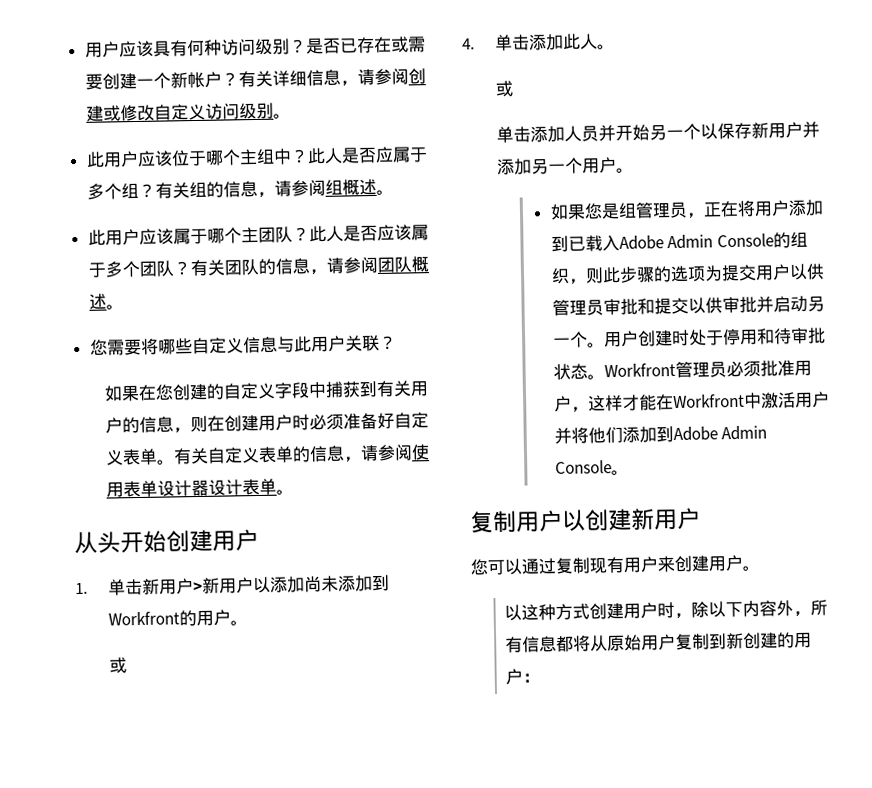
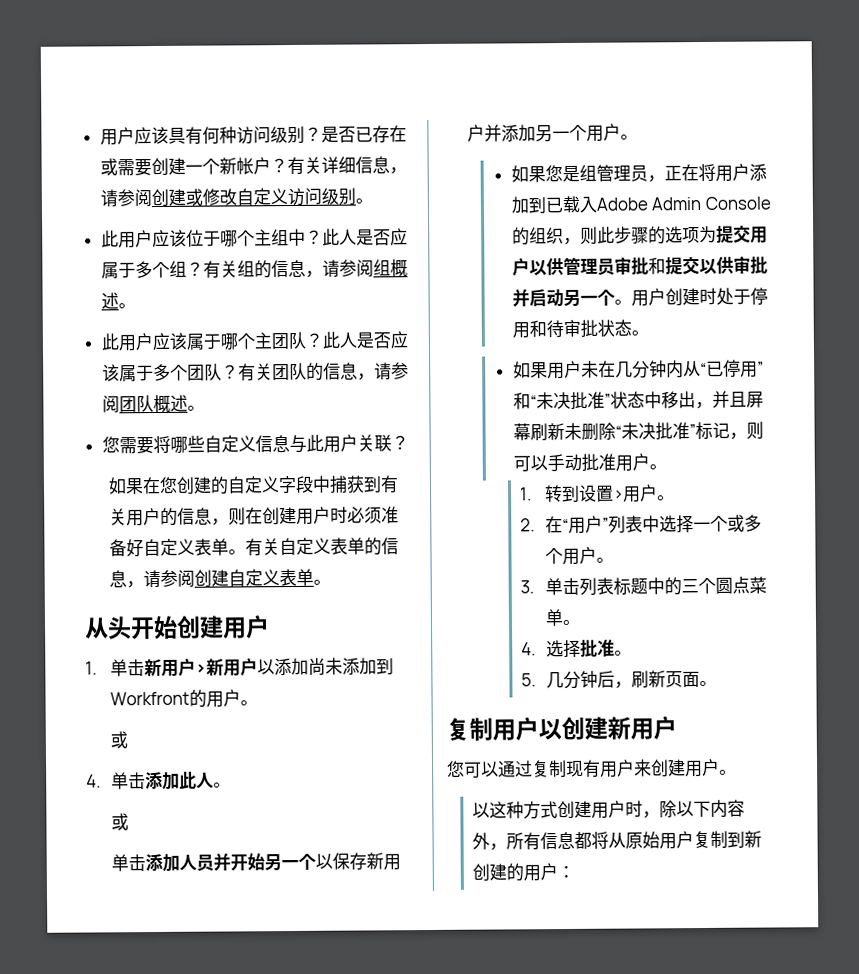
- 有关自定义表单的信息，请参阅使用表单设计器设计表单。
+ 有关自定义表单的信息，请参阅创建自定义表单。
- 用户创建时处于停用和待审批状态。Workfront管理员必须批准用户，这样才能在Workfront中激活用户并将他们添加到Adobe Admin Console。
+ 用户创建时处于停用和待审批状态。
+ 如果用户未在几分钟内从“已停用”和“未决批准”状态中移出，并且屏幕刷新未删除“未决批准”标记，则可以手动批准用户。
+ 1.转到设置>用户。
+ 2.在“用户”列表中选择一个或多个用户。
+ 3.单击列表标题中的三个圆点菜单。
+ 4.选择批准。
+ 5.几分钟后，刷新页面。

